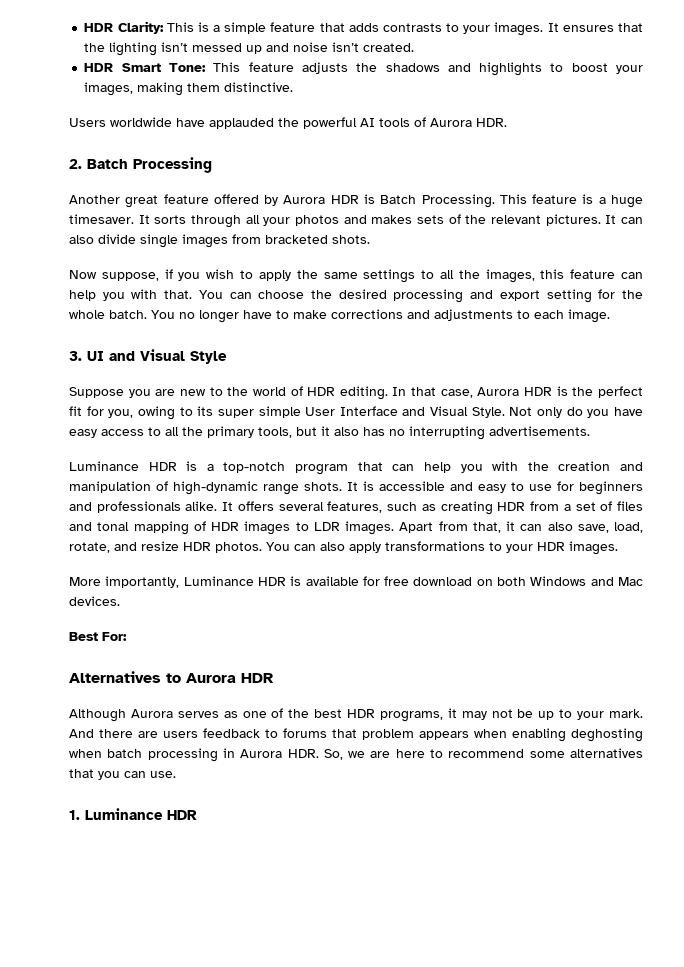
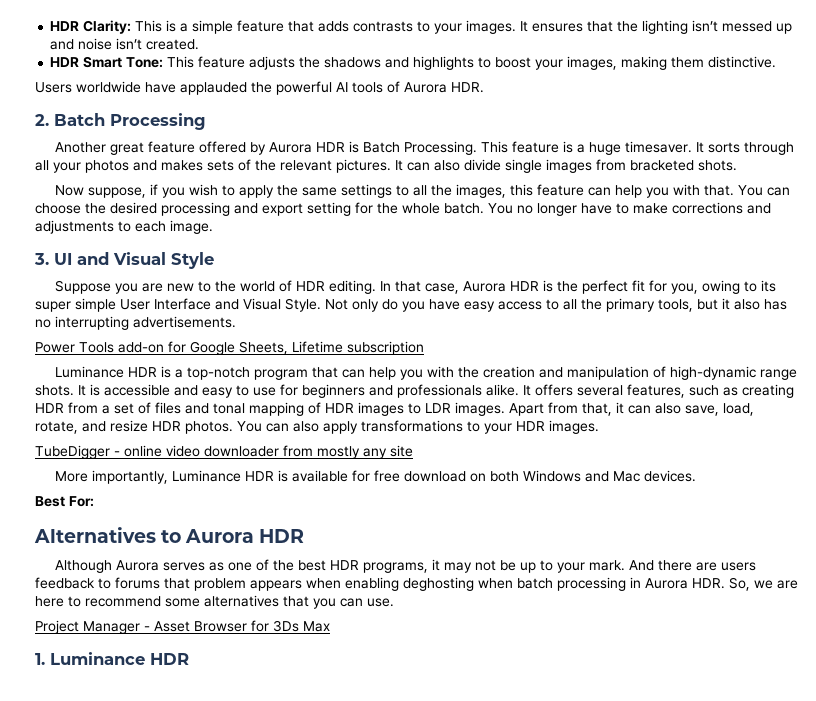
+ Power Tools add-on for Google Sheets, Lifetime subscription
+ TubeDigger - online video downloader from mostly any site
+ Project Manager - Asset Browser for 3Ds Max

